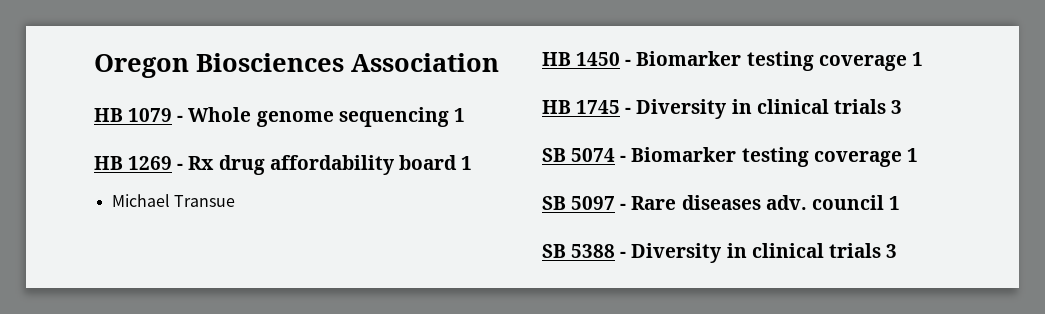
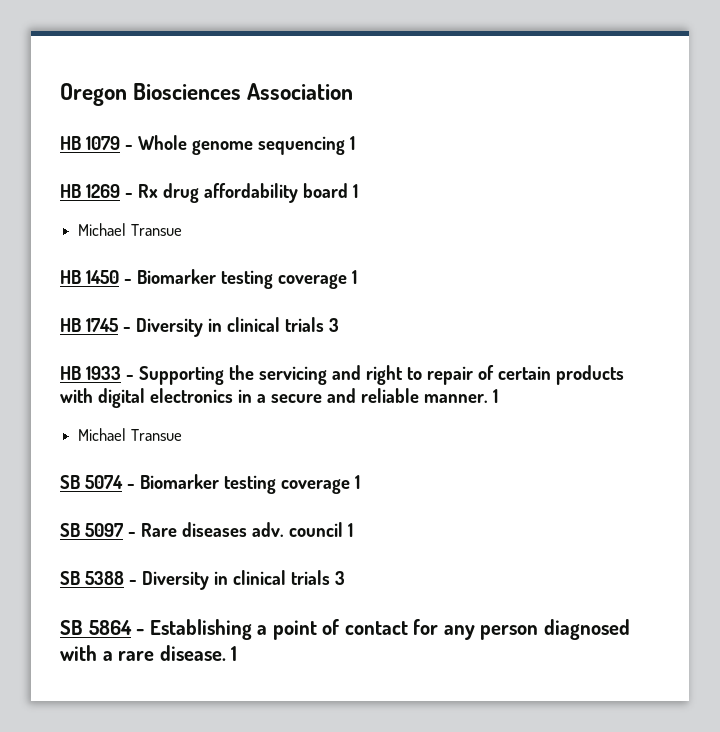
+ HB 1933 - Supporting the servicing and right to repair of certain products with digital electronics in a secure and reliable manner. 1
+ Michael Transue
+ SB 5864 - Establishing a point of contact for any person diagnosed with a rare disease. 1

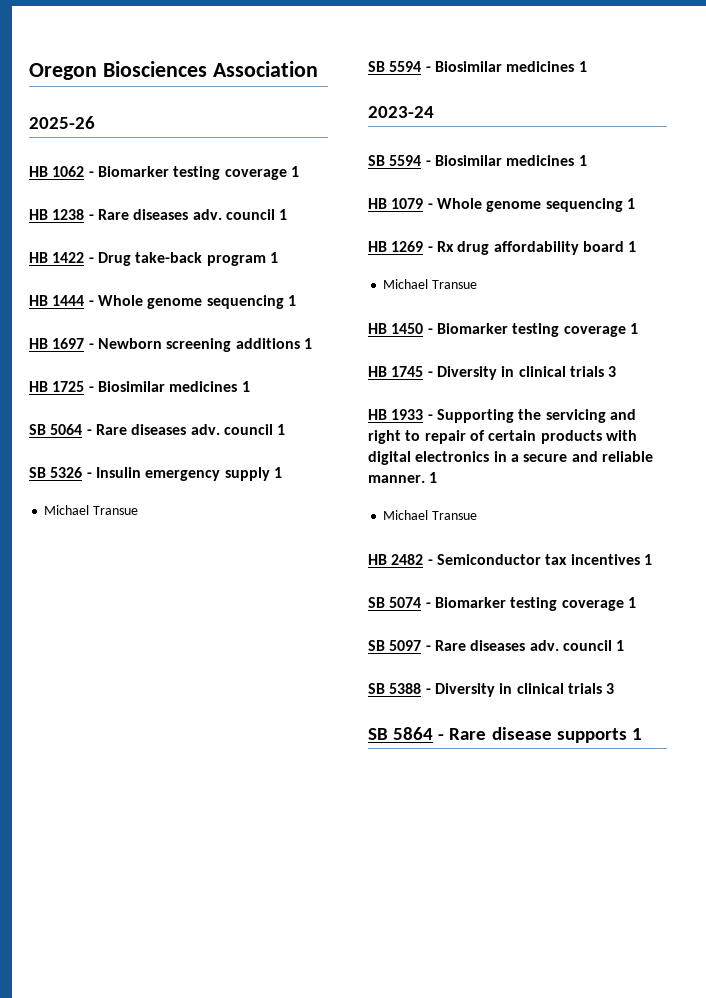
+ 2025-26
+ HB 1062 - Biomarker testing coverage 1
+ HB 1238 - Rare diseases adv. council 1
+ HB 1422 - Drug take-back program 1
+ HB 1444 - Whole genome sequencing 1
+ HB 1697 - Newborn screening additions 1
+ HB 1725 - Biosimilar medicines 1
+ SB 5064 - Rare diseases adv. council 1
+ SB 5326 - Insulin emergency supply 1
+ Michael Transue
+ SB 5594 - Biosimilar medicines 1
+ 2023-24
+ SB 5594 - Biosimilar medicines 1
+ HB 2482 - Semiconductor tax incentives 1
- SB 5864 - Establishing a point of contact for any person diagnosed with a rare disease. 1
+ SB 5864 - Rare disease supports 1

